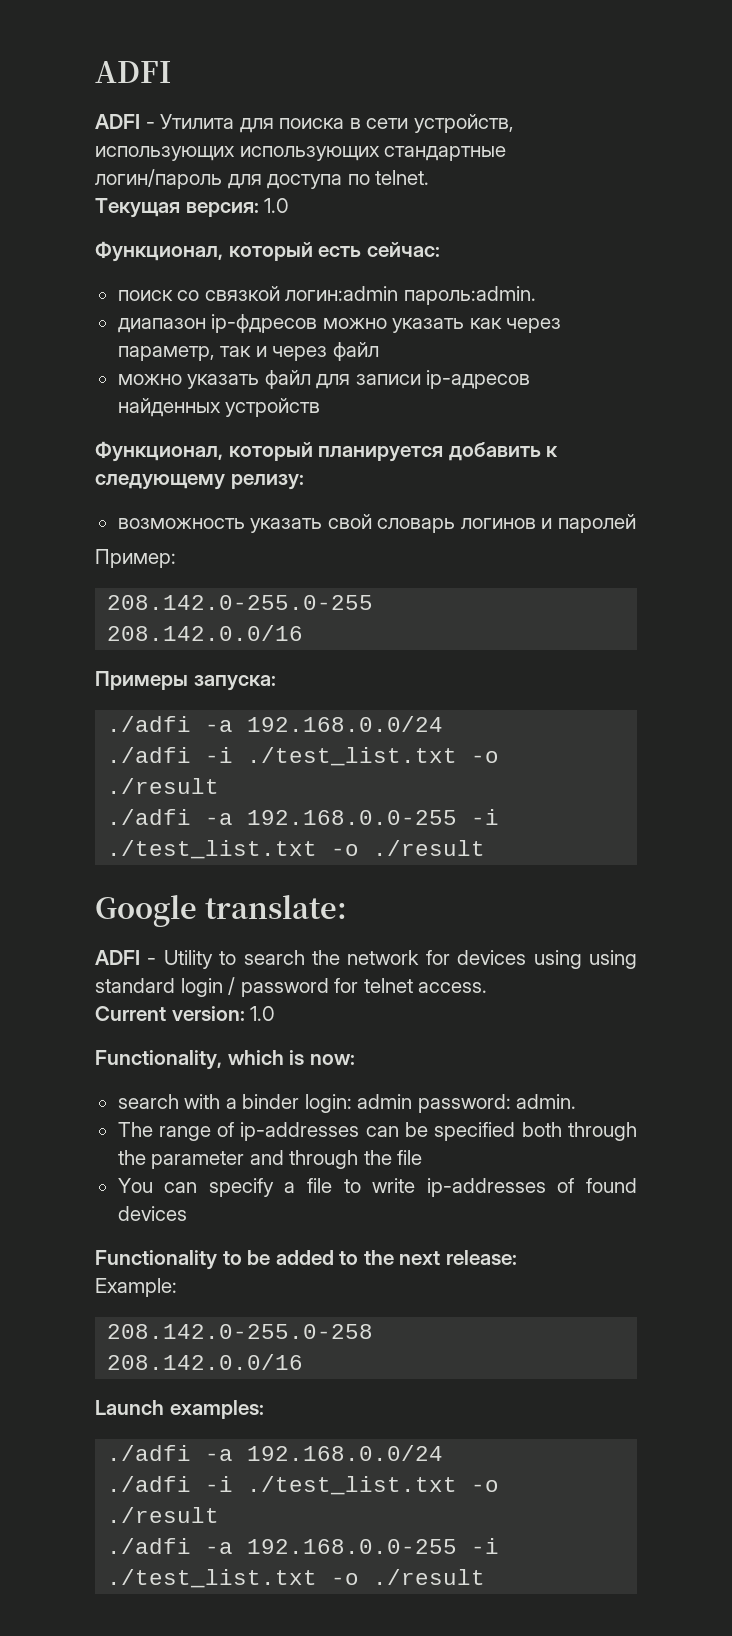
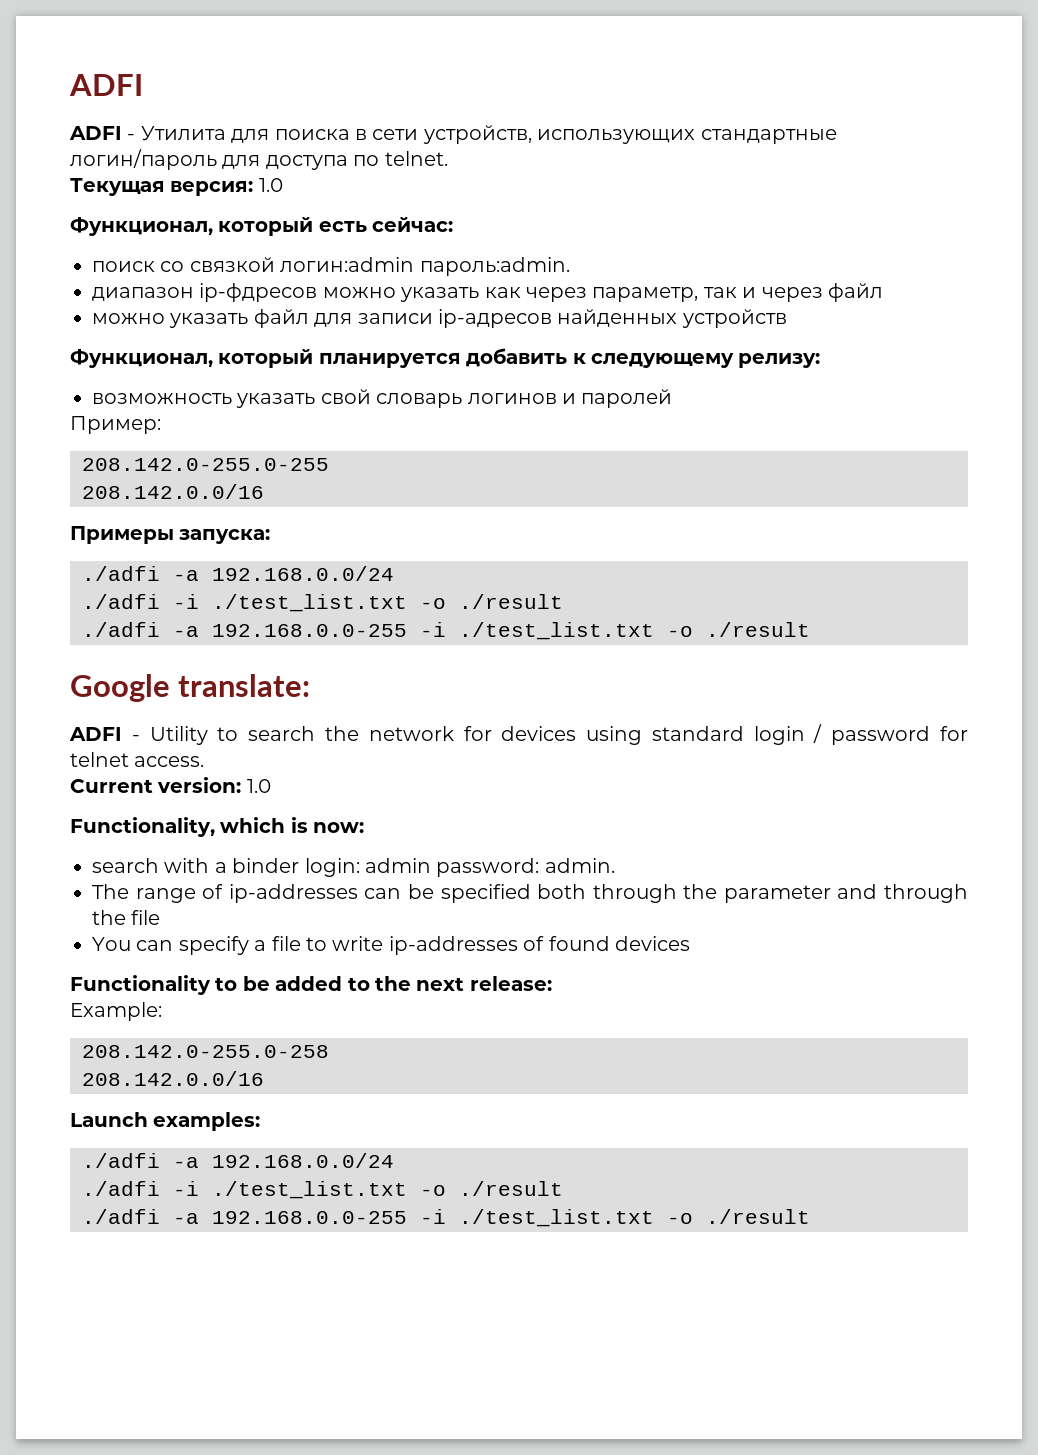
- ADFI - Утилита для поиска в сети устройств, использующих использующих стандартные логин/пароль для доступа по telnet.
+ ADFI - Утилита для поиска в сети устройств, использующих стандартные логин/пароль для доступа по telnet.
- ADFI - Utility to search the network for devices using using standard login / password for telnet access.
+ ADFI - Utility to search the network for devices using standard login / password for telnet access.

